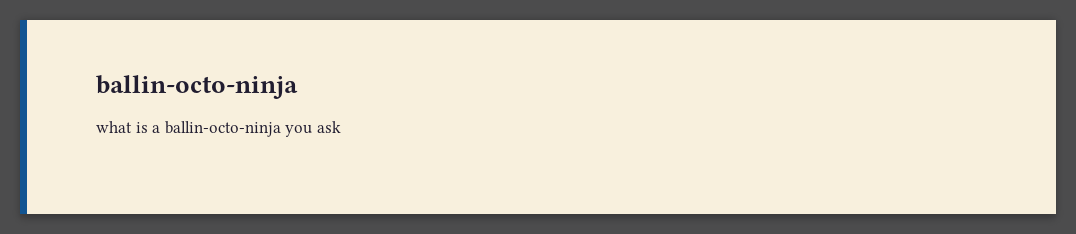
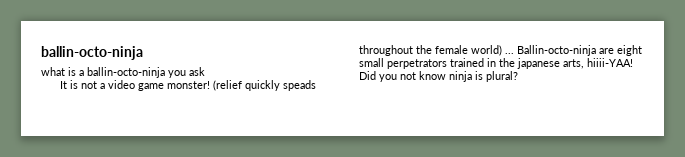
+ It is not a video game monster! (relief quickly speads throughout the female world) ... Ballin-octo-ninja are eight small perpetrators trained in the japanese arts, hiiii-YAA! Did you not know ninja is plural?

